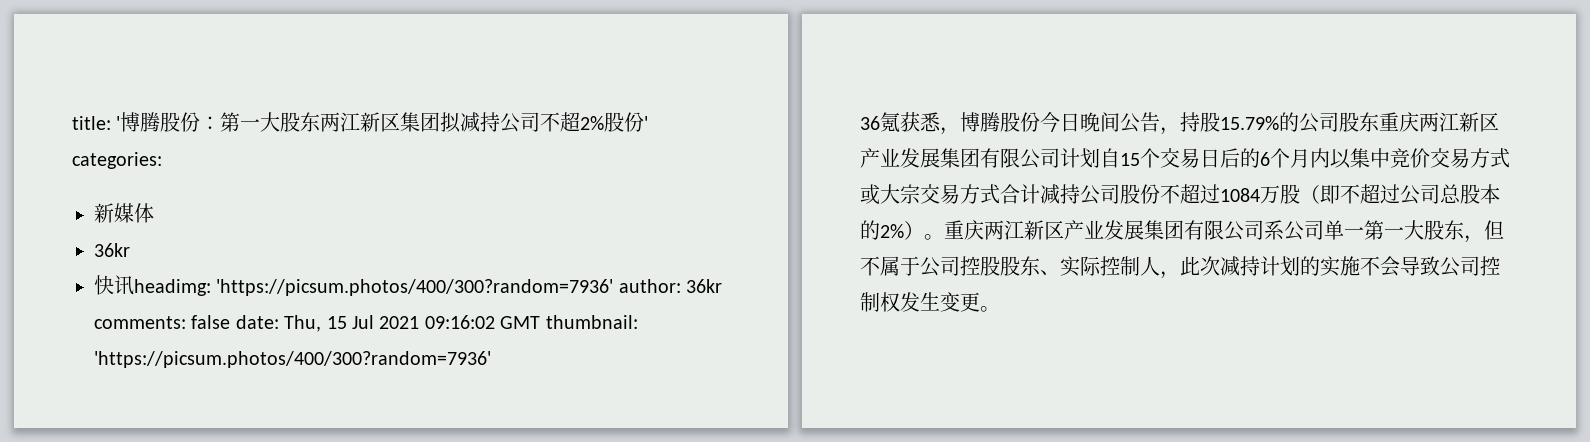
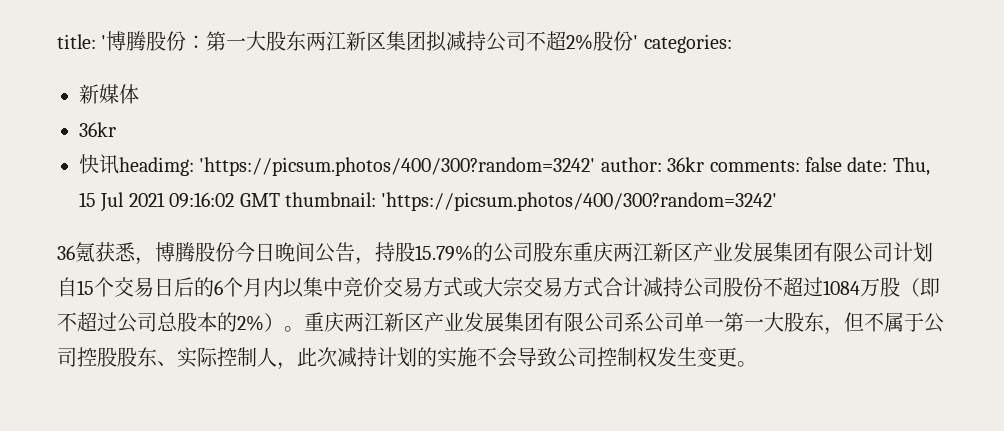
- 快讯headimg: 'https://picsum.photos/400/300?random=7936' author: 36kr comments: false date: Thu, 15 Jul 2021 09:16:02 GMT thumbnail: 'https://picsum.photos/400/300?random=7936'
+ 快讯headimg: 'https://picsum.photos/400/300?random=3242' author: 36kr comments: false date: Thu, 15 Jul 2021 09:16:02 GMT thumbnail: 'https://picsum.photos/400/300?random=3242'

